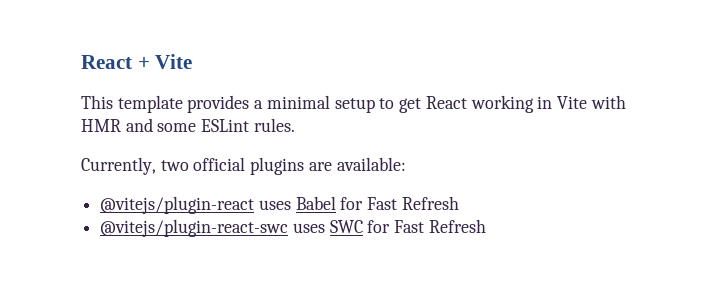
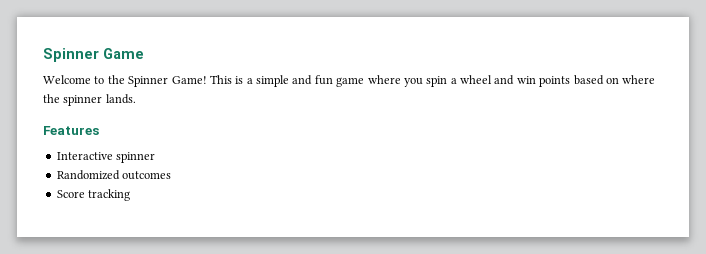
- React + Vite
- This template provides a minimal setup to get React working in Vite with HMR and some ESLint rules.
- Currently, two official plugins are available:
- @vitejs/plugin-react uses Babel for Fast Refresh
- @vitejs/plugin-react-swc uses SWC for Fast Refresh
+ Spinner Game
+ Welcome to the Spinner Game! This is a simple and fun game where you spin a wheel and win points based on where the spinner lands.
+ Features
+ Interactive spinner
+ Randomized outcomes
+ Score tracking

